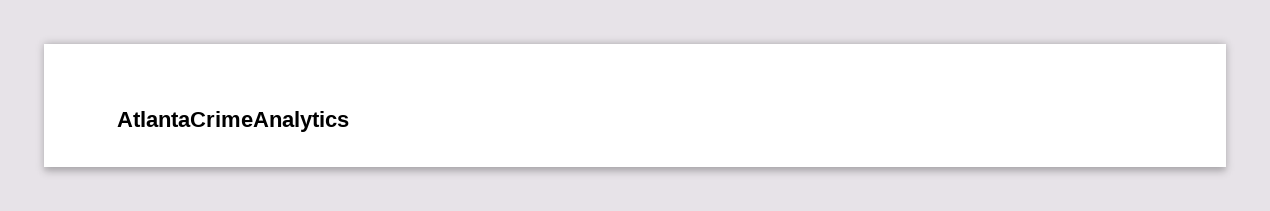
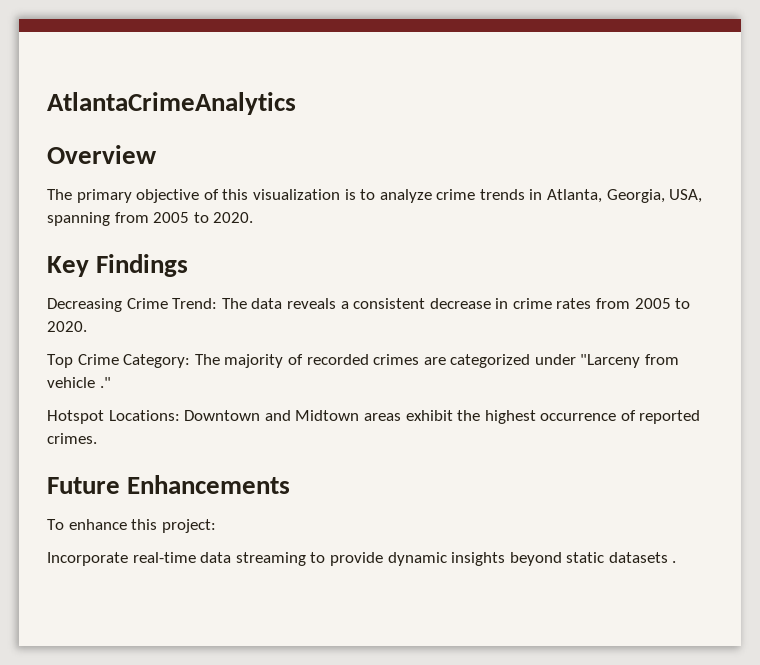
+ Overview
+ The primary objective of this visualization is to analyze crime trends in Atlanta, Georgia, USA, spanning from 2005 to 2020.
+ Key Findings
+ Decreasing Crime Trend: The data reveals a consistent decrease in crime rates from 2005 to 2020.
+ Top Crime Category: The majority of recorded crimes are categorized under "Larceny from vehicle ."
+ Hotspot Locations: Downtown and Midtown areas exhibit the highest occurrence of reported crimes.
+ Future Enhancements
+ To enhance this project:
+ Incorporate real-time data streaming to provide dynamic insights beyond static datasets .

